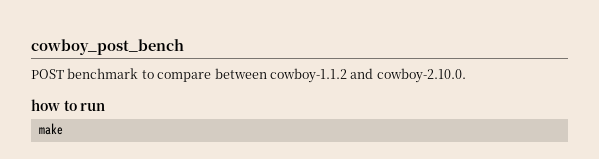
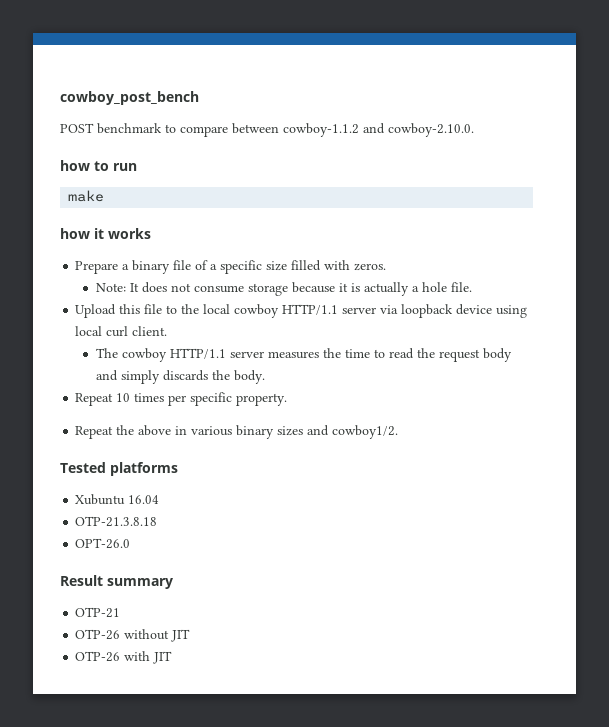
+ how it works
+ Prepare a binary file of a specific size filled with zeros.
+ Note: It does not consume storage because it is actually a hole file.
+ Upload this file to the local cowboy HTTP/1.1 server via loopback device using local curl client.
+ The cowboy HTTP/1.1 server measures the time to read the request body and simply discards the body.
+ Repeat 10 times per specific property.
+ Repeat the above in various binary sizes and cowboy1/2.
+ Tested platforms
+ Xubuntu 16.04
+ OTP-21.3.8.18
+ OPT-26.0
+ Result summary
+ OTP-21
+ OTP-26 without JIT
+ OTP-26 with JIT

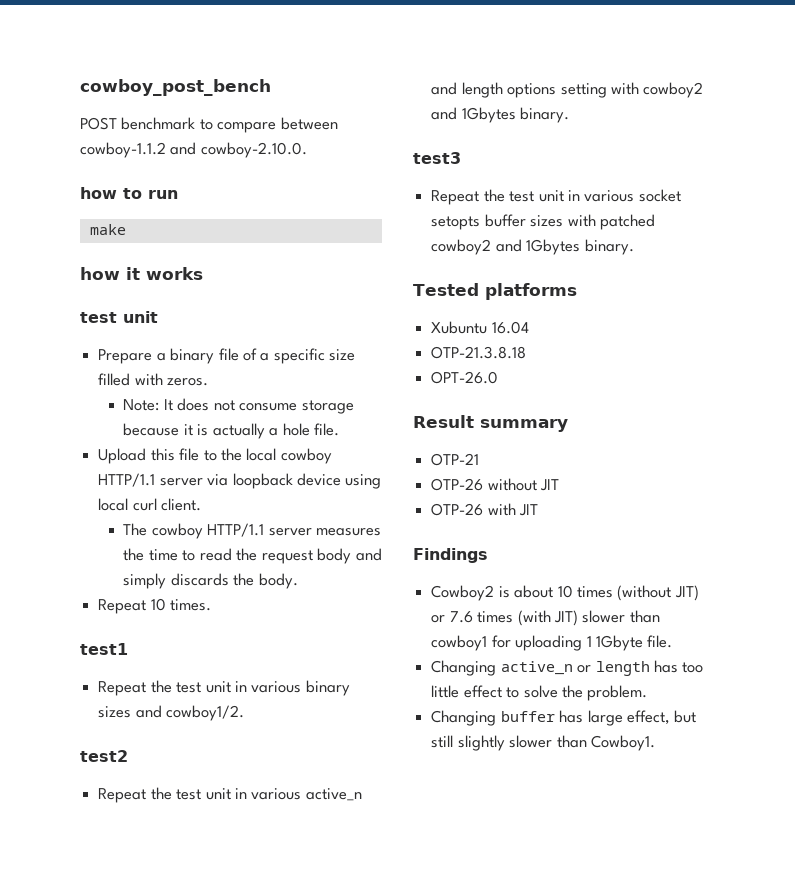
  how it works
+ test unit
- Repeat 10 times per specific property.
- Repeat the above in various binary sizes and cowboy1/2.
+ Repeat 10 times.
+ test1
+ Repeat the test unit in various binary sizes and cowboy1/2.
+ test2
+ Repeat the test unit in various active_n and length options setting with cowboy2 and 1Gbytes binary.
+ test3
+ Repeat the test unit in various socket setopts buffer sizes with patched cowboy2 and 1Gbytes binary.
+ Findings
+ Cowboy2 is about 10 times (without JIT) or 7.6 times (with JIT) slower than cowboy1 for uploading 1 1Gbyte file.
+ Changing active_n or length has too little effect to solve the problem.
+ Changing buffer has large effect, but still slightly slower than Cowboy1.

